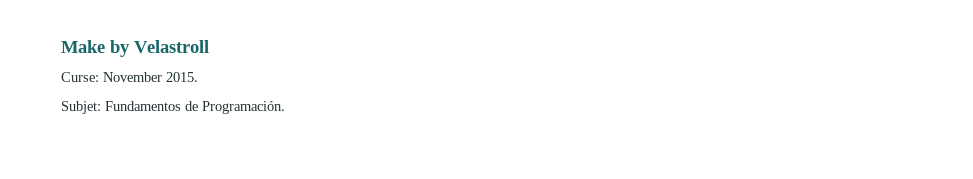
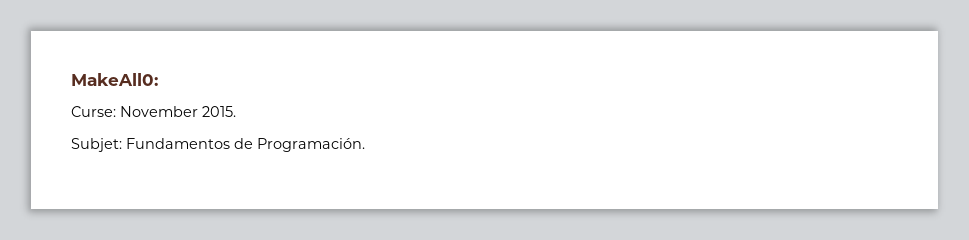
- Make by Velastroll
+ MakeAll0:

